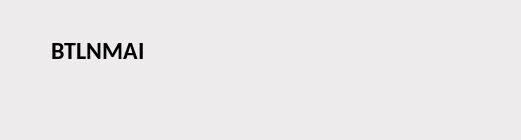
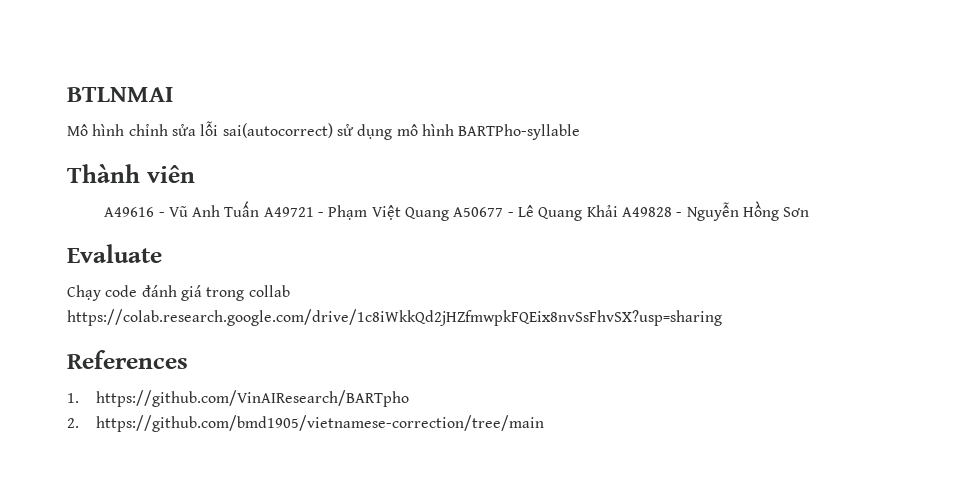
+ Mô hình chỉnh sửa lỗi sai(autocorrect) sử dụng mô hình BARTPho-syllable
+ Thành viên
+ A49616 - Vũ Anh Tuấn A49721 - Phạm Việt Quang A50677 - Lê Quang Khải A49828 - Nguyễn Hồng Sơn
+ Evaluate
+ Chạy code đánh giá trong collab https://colab.research.google.com/drive/1c8iWkkQd2jHZfmwpkFQEix8nvSsFhvSX?usp=sharing
+ References
+ 1. https://github.com/VinAIResearch/BARTpho
+ 2. https://github.com/bmd1905/vietnamese-correction/tree/main

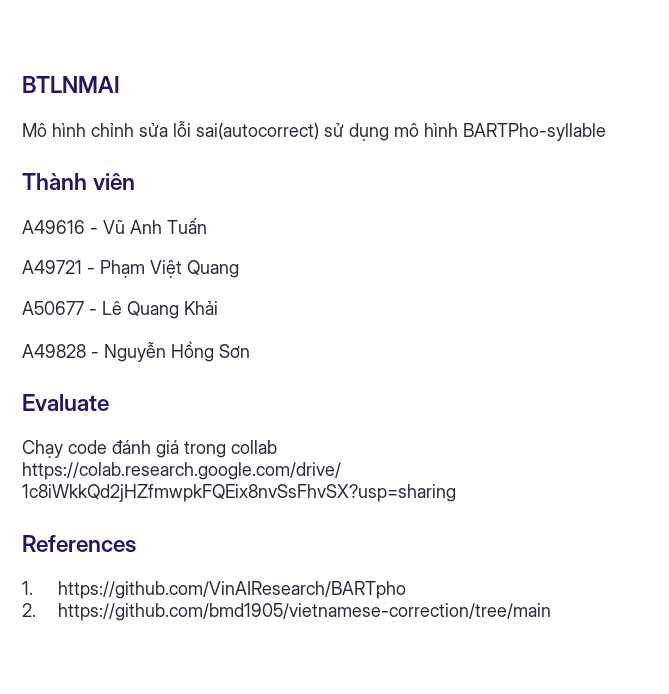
- A49616 - Vũ Anh Tuấn A49721 - Phạm Việt Quang A50677 - Lê Quang Khải A49828 - Nguyễn Hồng Sơn
+ A49616 - Vũ Anh Tuấn
+ A49721 - Phạm Việt Quang
+ A50677 - Lê Quang Khải
+ A49828 - Nguyễn Hồng Sơn

